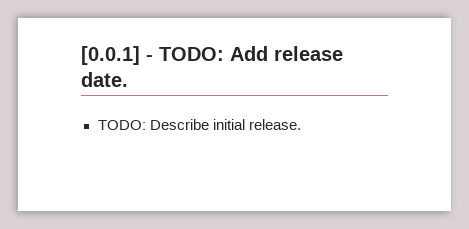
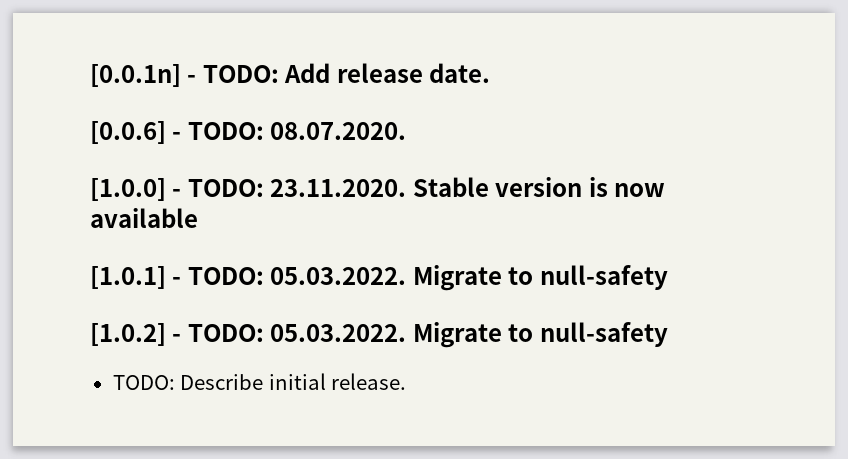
- [0.0.1] - TODO: Add release date.
+ [0.0.1n] - TODO: Add release date.
+ [0.0.6] - TODO: 08.07.2020.
+ [1.0.0] - TODO: 23.11.2020. Stable version is now available
+ [1.0.1] - TODO: 05.03.2022. Migrate to null-safety
+ [1.0.2] - TODO: 05.03.2022. Migrate to null-safety

